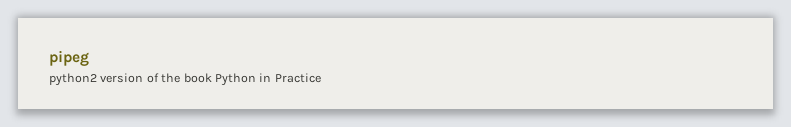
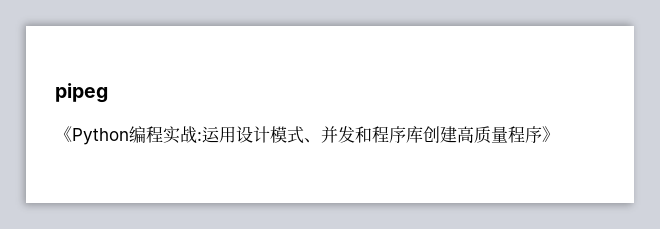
- python2 version of the book Python in Practice
+ 《Python编程实战:运用设计模式、并发和程序库创建高质量程序》

